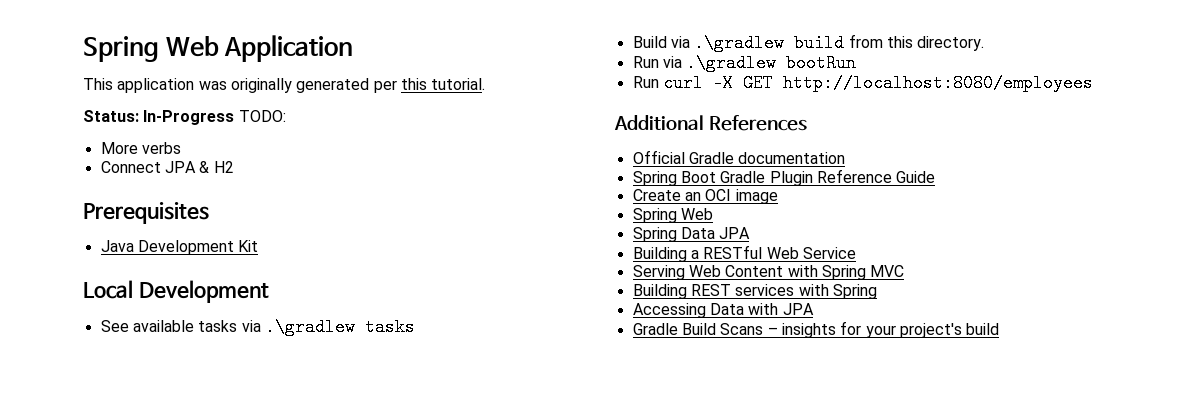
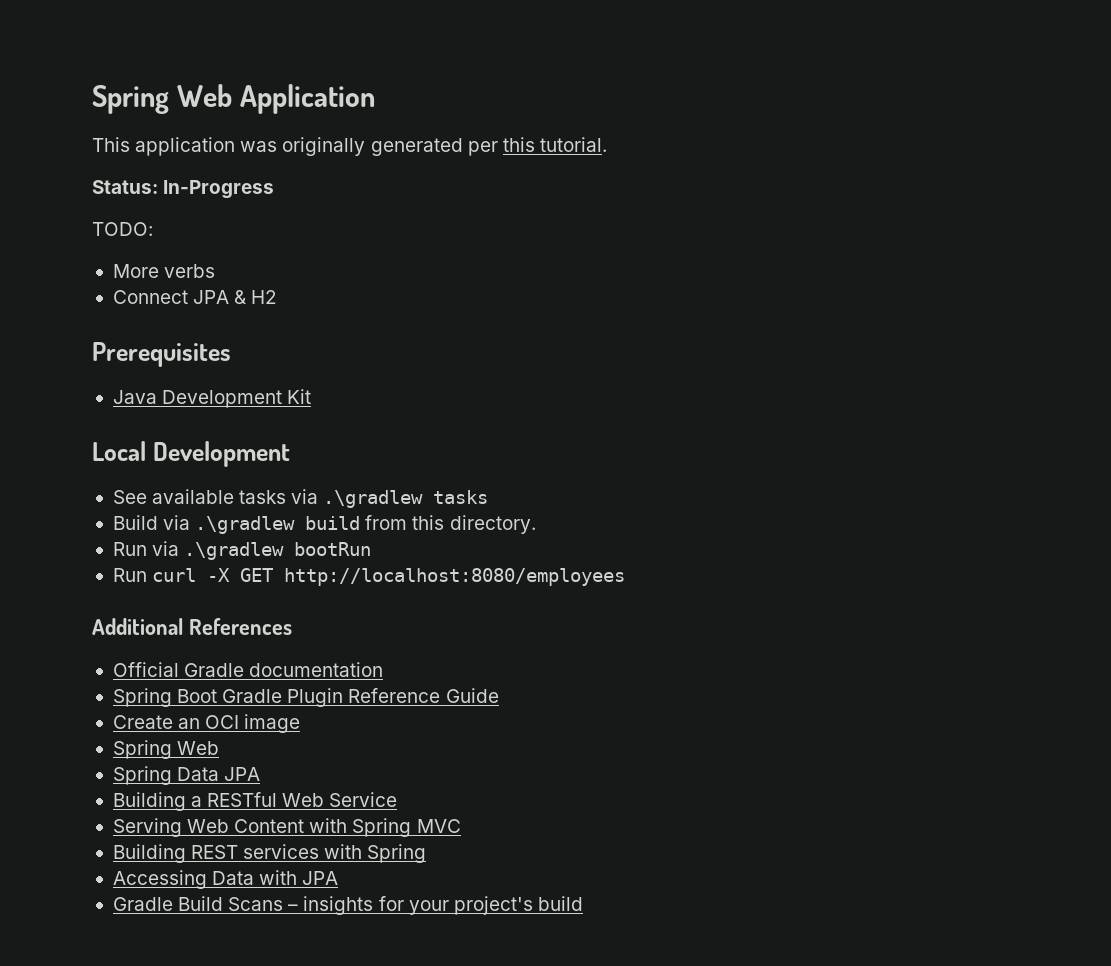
- Status: In-Progress TODO:
+ Status: In-Progress
+ TODO:

